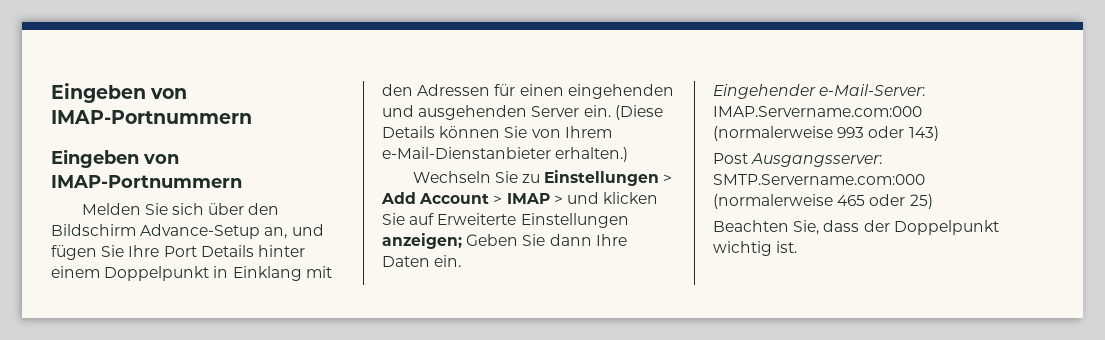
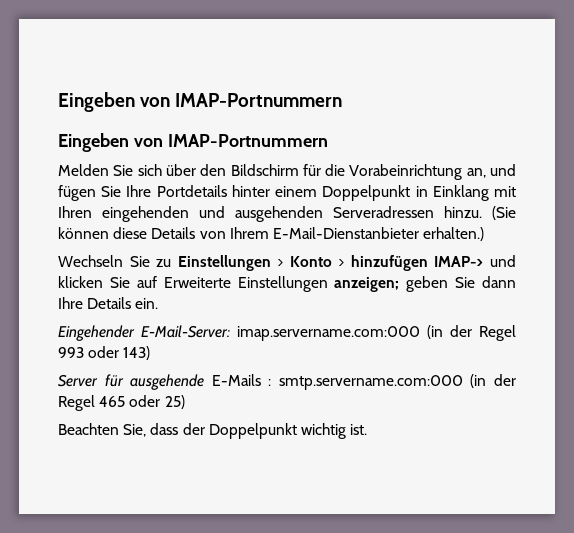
- Melden Sie sich über den Bildschirm Advance-Setup an, und fügen Sie Ihre Port Details hinter einem Doppelpunkt in Einklang mit den Adressen für einen eingehenden und ausgehenden Server ein. (Diese Details können Sie von Ihrem e-Mail-Dienstanbieter erhalten.)
+ Melden Sie sich über den Bildschirm für die Vorabeinrichtung an, und fügen Sie Ihre Portdetails hinter einem Doppelpunkt in Einklang mit Ihren eingehenden und ausgehenden Serveradressen hinzu. (Sie können diese Details von Ihrem E-Mail-Dienstanbieter erhalten.)
- Wechseln Sie zu Einstellungen > Add Account > IMAP > und klicken Sie auf Erweiterte Einstellungen anzeigen; Geben Sie dann Ihre Daten ein.
+ Wechseln Sie zu Einstellungen > Konto > hinzufügen IMAP-> und klicken Sie auf Erweiterte Einstellungen anzeigen; geben Sie dann Ihre Details ein.
- Eingehender e-Mail-Server: IMAP.Servername.com:000 (normalerweise 993 oder 143)
- Post Ausgangsserver: SMTP.Servername.com:000 (normalerweise 465 oder 25)
+ Eingehender E-Mail-Server: imap.servername.com:000 (in der Regel 993 oder 143)
+ Server für ausgehende E-Mails : smtp.servername.com:000 (in der Regel 465 oder 25)

